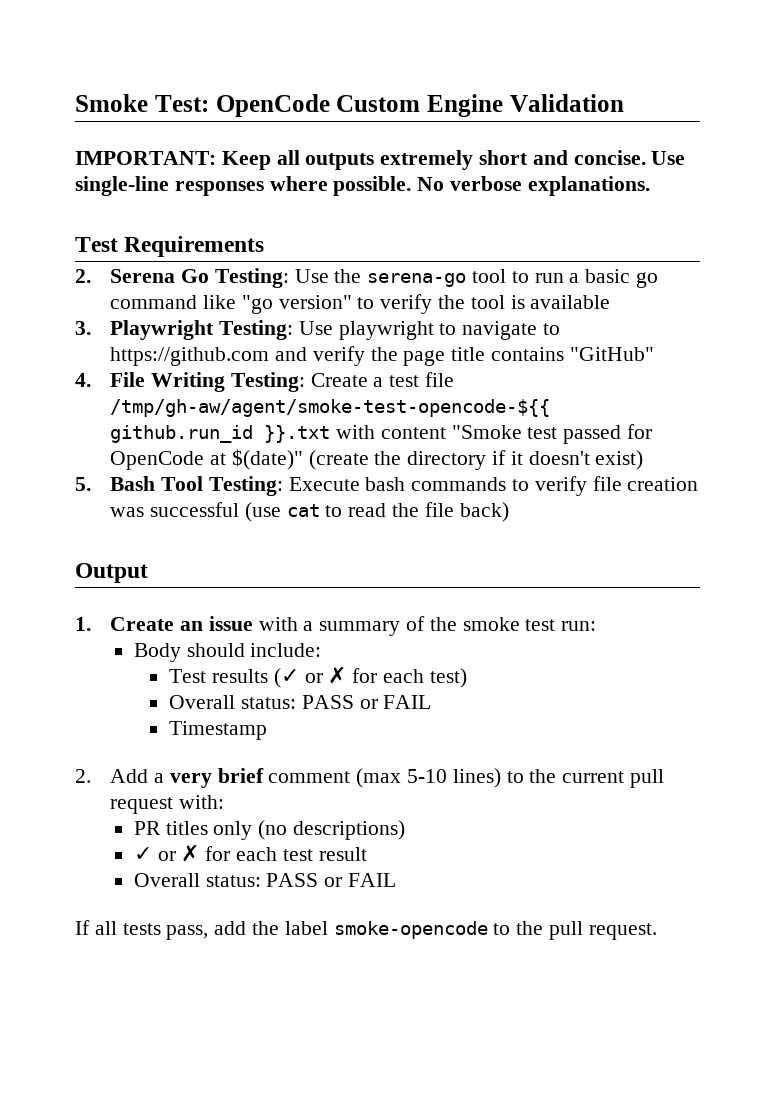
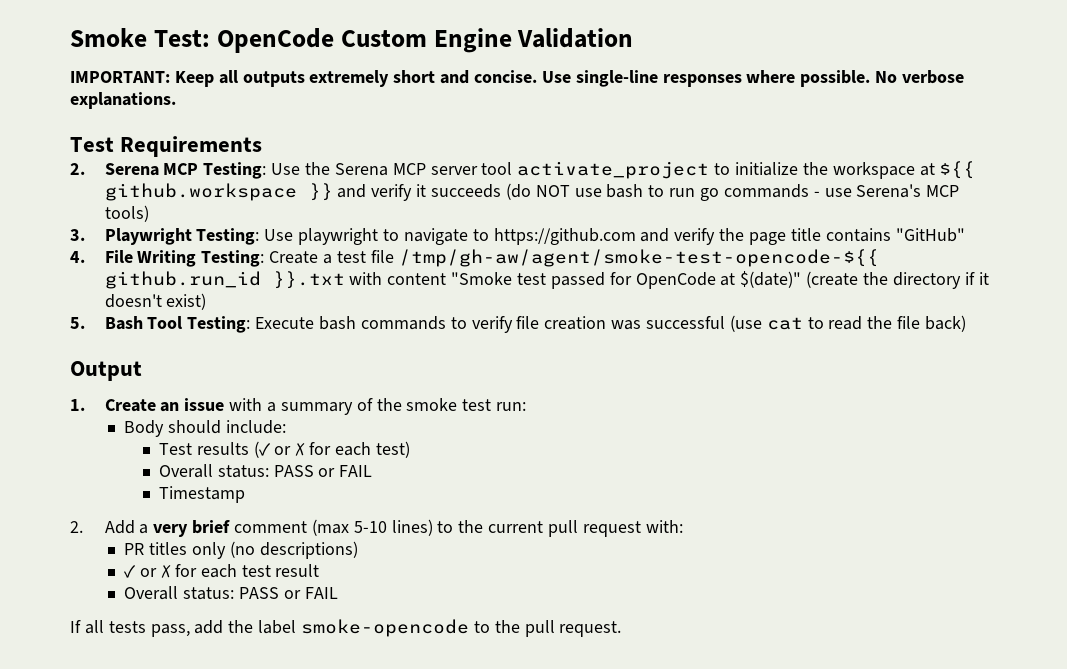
- 2. Serena Go Testing: Use the serena-go tool to run a basic go command like "go version" to verify the tool is available
+ 2. Serena MCP Testing: Use the Serena MCP server tool activate_project to initialize the workspace at ${{ github.workspace }} and verify it succeeds (do NOT use bash to run go commands - use Serena's MCP tools)

